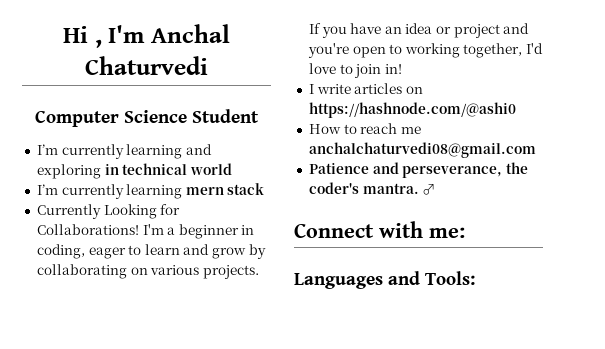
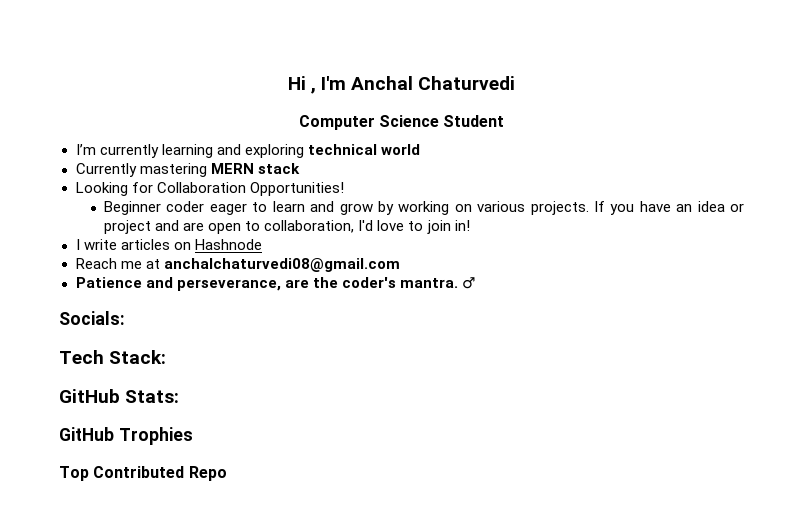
- I’m currently learning and exploring in technical world
+ I’m currently learning and exploring technical world
- I’m currently learning mern stack
+ Currently mastering MERN stack
- Currently Looking for Collaborations! I'm a beginner in coding, eager to learn and grow by collaborating on various projects.
+ Looking for Collaboration Opportunities!
+ Beginner coder eager to learn and grow by working on various projects.
- If you have an idea or project and you're open to working together, I'd love to join in!
+ If you have an idea or project and are open to collaboration, I'd love to join in!
- I write articles on https://hashnode.com/@ashi0
- How to reach me anchalchaturvedi08@gmail.com
+ I write articles on Hashnode
+ Reach me at anchalchaturvedi08@gmail.com
- Patience and perseverance, the coder's mantra.
+ Patience and perseverance, are the coder's mantra.
- Connect with me:
- Languages and Tools:
+ Socials:
+ Tech Stack:
+ GitHub Stats:
+ GitHub Trophies
+ Top Contributed Repo

